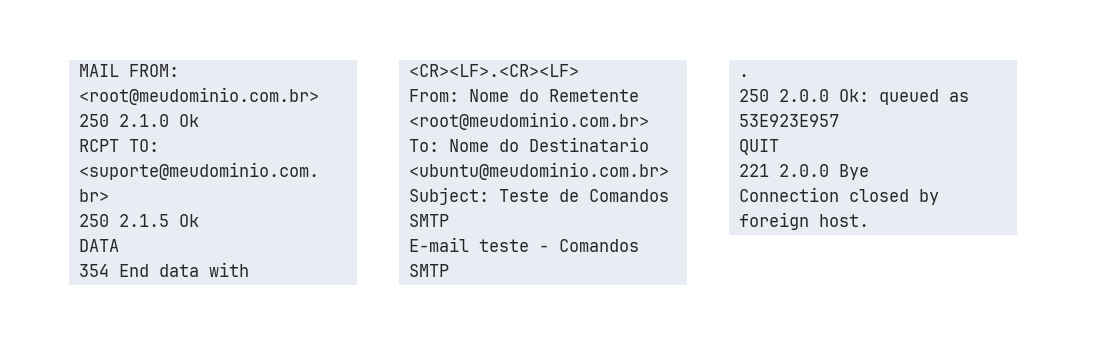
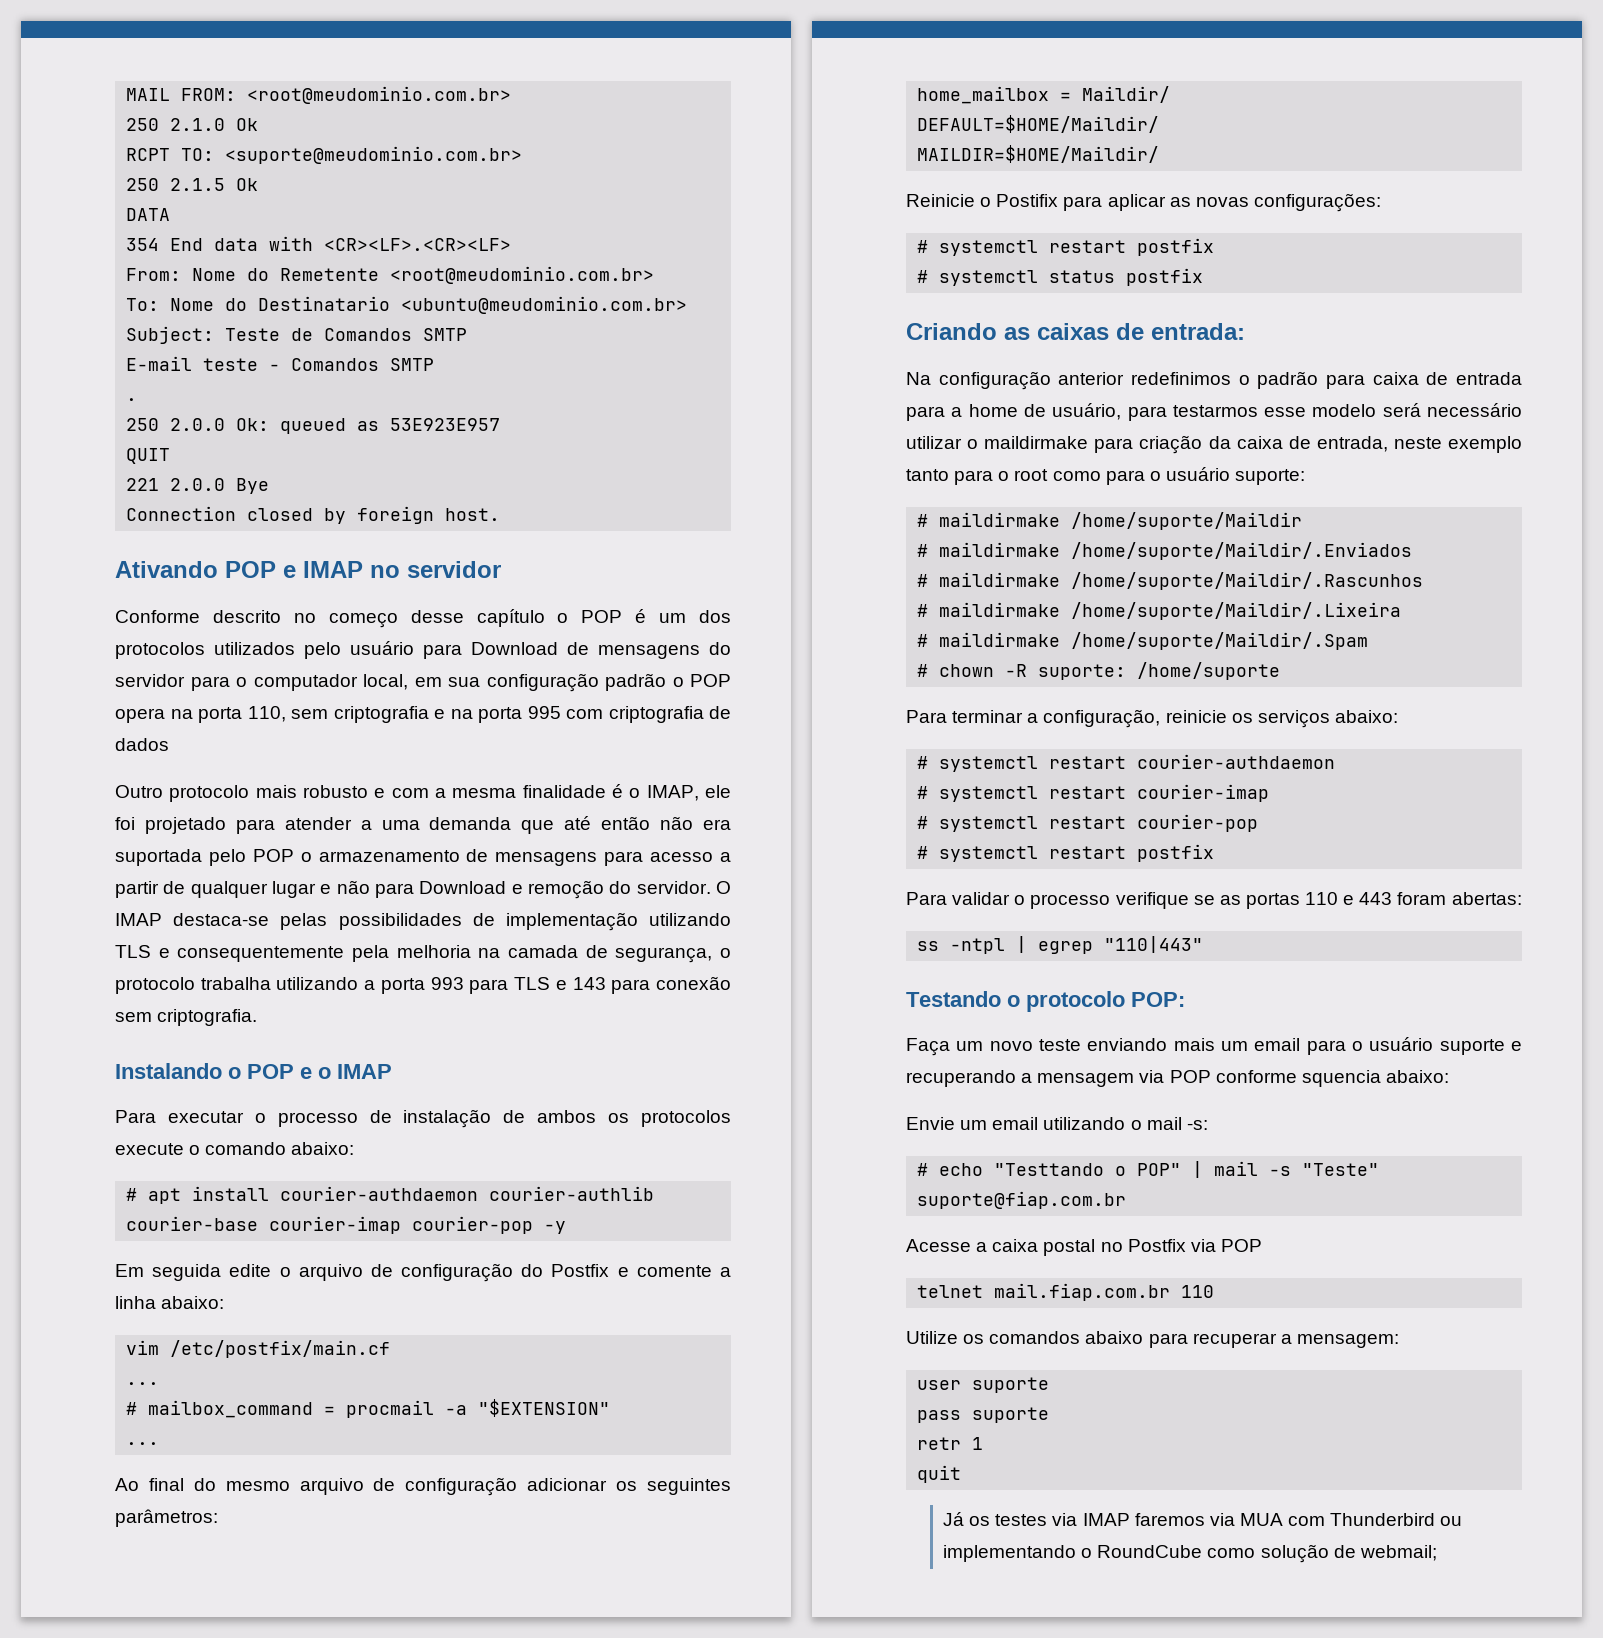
+ Ativando POP e IMAP no servidor
+ Conforme descrito no começo desse capítulo o POP é um dos protocolos utilizados pelo usuário para Download de mensagens do servidor para o computador local, em sua configuração padrão o POP opera na porta 110, sem criptografia e na porta 995 com criptografia de dados
+ Outro protocolo mais robusto e com a mesma finalidade é o IMAP, ele foi projetado para atender a uma demanda que até então não era suportada pelo POP o armazenamento de mensagens para acesso a partir de qualquer lugar e não para Download e remoção do servidor. O IMAP destaca-se pelas possibilidades de implementação utilizando TLS e consequentemente pela melhoria na camada de segurança, o protocolo trabalha utilizando a porta 993 para TLS e 143 para conexão sem criptografia.
+ Instalando o POP e o IMAP
+ Para executar o processo de instalação de ambos os protocolos execute o comando abaixo:
+ # apt install courier-authdaemon courier-authlib courier-base courier-imap courier-pop -y
+ Em seguida edite o arquivo de configuração do Postfix e comente a linha abaixo:
+ vim /etc/postfix/main.cf
+ ...
+ # mailbox_command = procmail -a "$EXTENSION"
+ ...
+ Ao final do mesmo arquivo de configuração adicionar os seguintes parâmetros:
+ home_mailbox = Maildir/
+ DEFAULT=$HOME/Maildir/
+ MAILDIR=$HOME/Maildir/
+ Reinicie o Postifix para aplicar as novas configurações:
+ # systemctl restart postfix
+ # systemctl status postfix
+ Criando as caixas de entrada:
+ Na configuração anterior redefinimos o padrão para caixa de entrada para a home de usuário, para testarmos esse modelo será necessário utilizar o maildirmake para criação da caixa de entrada, neste exemplo tanto para o root como para o usuário suporte:
+ # maildirmake /home/suporte/Maildir
+ # maildirmake /home/suporte/Maildir/.Enviados
+ # maildirmake /home/suporte/Maildir/.Rascunhos
+ # maildirmake /home/suporte/Maildir/.Lixeira
+ # maildirmake /home/suporte/Maildir/.Spam
+ # chown -R suporte: /home/suporte
+ Para terminar a configuração, reinicie os serviços abaixo:
+ # systemctl restart courier-authdaemon
+ # systemctl restart courier-imap
+ # systemctl restart courier-pop
+ # systemctl restart postfix
+ Para validar o processo verifique se as portas 110 e 443 foram abertas:
+ ss -ntpl | egrep "110|443"
+ Testando o protocolo POP:
+ Faça um novo teste enviando mais um email para o usuário suporte e recuperando a mensagem via POP conforme squencia abaixo:
+ Envie um email utilizando o mail -s:
+ # echo "Testtando o POP" | mail -s "Teste" suporte@fiap.com.br
+ Acesse a caixa postal no Postfix via POP
+ telnet mail.fiap.com.br 110
+ Utilize os comandos abaixo para recuperar a mensagem:
+ user suporte
+ pass suporte
+ retr 1
+ quit
+ Já os testes via IMAP faremos via MUA com Thunderbird ou implementando o RoundCube como solução de webmail;

